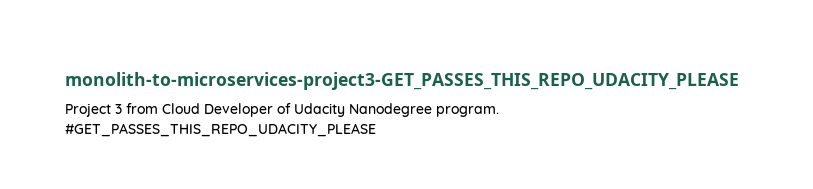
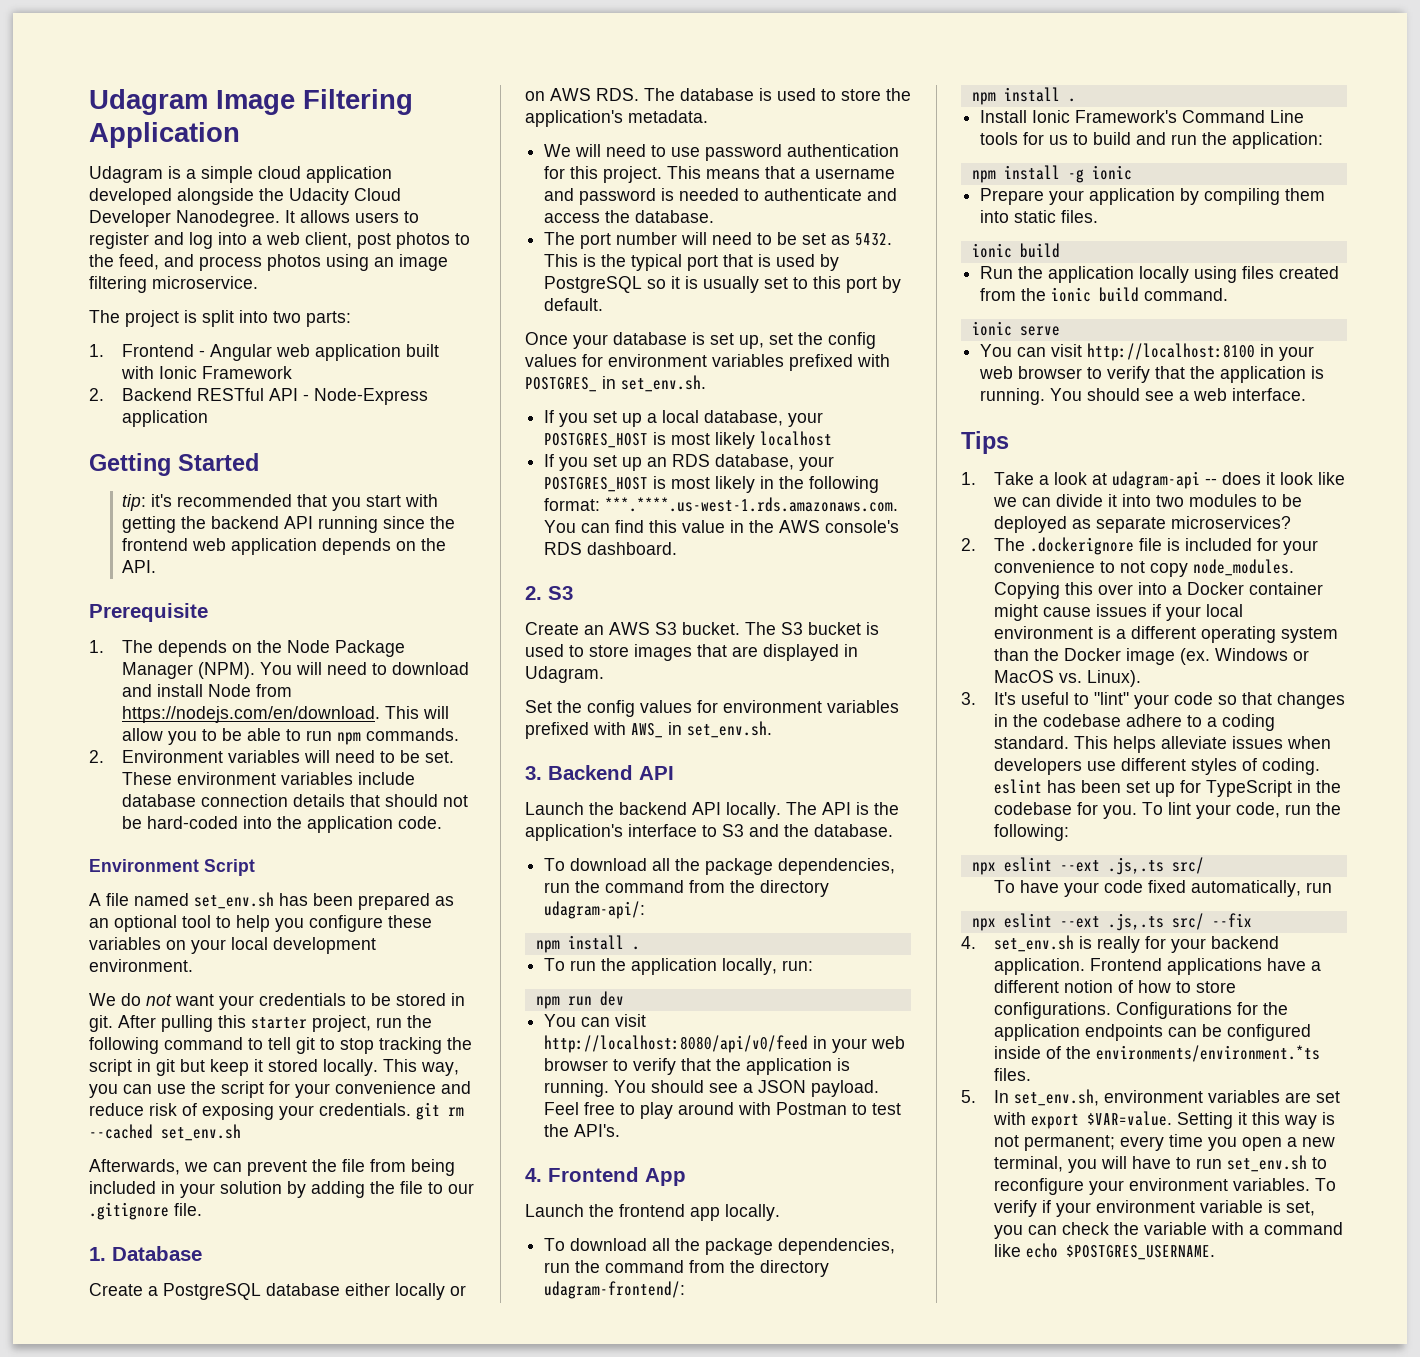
- monolith-to-microservices-project3-GET_PASSES_THIS_REPO_UDACITY_PLEASE
- Project 3 from Cloud Developer of Udacity Nanodegree program. #GET_PASSES_THIS_REPO_UDACITY_PLEASE
+ Udagram Image Filtering Application
+ Udagram is a simple cloud application developed alongside the Udacity Cloud Developer Nanodegree. It allows users to register and log into a web client, post photos to the feed, and process photos using an image filtering microservice.
+ The project is split into two parts:
+ 1. Frontend - Angular web application built with Ionic Framework
+ 2. Backend RESTful API - Node-Express application
+ Getting Started
+ tip: it's recommended that you start with getting the backend API running since the frontend web application depends on the API.
+ Prerequisite
+ 1. The depends on the Node Package Manager (NPM). You will need to download and install Node from https://nodejs.com/en/download. This will allow you to be able to run npm commands.
+ 2. Environment variables will need to be set. These environment variables include database connection details that should not be hard-coded into the application code.
+ Environment Script
+ A file named set_env.sh has been prepared as an optional tool to help you configure these variables on your local development environment.
+ We do not want your credentials to be stored in git. After pulling this starter project, run the following command to tell git to stop tracking the script in git but keep it stored locally. This way, you can use the script for your convenience and reduce risk of exposing your credentials. git rm --cached set_env.sh
+ Afterwards, we can prevent the file from being included in your solution by adding the file to our .gitignore file.
+ 1. Database
+ Create a PostgreSQL database either locally or on AWS RDS. The database is used to store the application's metadata.
+ We will need to use password authentication for this project. This means that a username and password is needed to authenticate and access the database.
+ The port number will need to be set as 5432. This is the typical port that is used by PostgreSQL so it is usually set to this port by default.
+ Once your database is set up, set the config values for environment variables prefixed with POSTGRES_ in set_env.sh.
+ If you set up a local database, your POSTGRES_HOST is most likely localhost
+ If you set up an RDS database, your POSTGRES_HOST is most likely in the following format: ***.****.us-west-1.rds.amazonaws.com. You can find this value in the AWS console's RDS dashboard.
+ 2. S3
+ Create an AWS S3 bucket. The S3 bucket is used to store images that are displayed in Udagram.
+ Set the config values for environment variables prefixed with AWS_ in set_env.sh.
+ 3. Backend API
+ Launch the backend API locally. The API is the application's interface to S3 and the database.
+ To download all the package dependencies, run the command from the directory udagram-api/:
+ npm install .
+ To run the application locally, run:
+ npm run dev
+ You can visit http://localhost:8080/api/v0/feed in your web browser to verify that the application is running. You should see a JSON payload. Feel free to play around with Postman to test the API's.
+ 4. Frontend App
+ Launch the frontend app locally.
+ To download all the package dependencies, run the command from the directory udagram-frontend/:
+ npm install .
+ Install Ionic Framework's Command Line tools for us to build and run the application:
+ npm install -g ionic
+ Prepare your application by compiling them into static files.
+ ionic build
+ Run the application locally using files created from the ionic build command.
+ ionic serve
+ You can visit http://localhost:8100 in your web browser to verify that the application is running. You should see a web interface.
+ Tips
+ 1. Take a look at udagram-api -- does it look like we can divide it into two modules to be deployed as separate microservices?
+ 2. The .dockerignore file is included for your convenience to not copy node_modules. Copying this over into a Docker container might cause issues if your local environment is a different operating system than the Docker image (ex. Windows or MacOS vs. Linux).
+ 3. It's useful to "lint" your code so that changes in the codebase adhere to a coding standard. This helps alleviate issues when developers use different styles of coding. eslint has been set up for TypeScript in the codebase for you. To lint your code, run the following:
+ npx eslint --ext .js,.ts src/
+ To have your code fixed automatically, run
+ npx eslint --ext .js,.ts src/ --fix
+ 4. set_env.sh is really for your backend application. Frontend applications have a different notion of how to store configurations. Configurations for the application endpoints can be configured inside of the environments/environment.*ts files.
+ 5. In set_env.sh, environment variables are set with export $VAR=value. Setting it this way is not permanent; every time you open a new terminal, you will have to run set_env.sh to reconfigure your environment variables. To verify if your environment variable is set, you can check the variable with a command like echo $POSTGRES_USERNAME.

